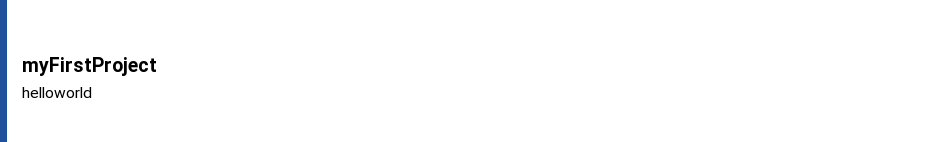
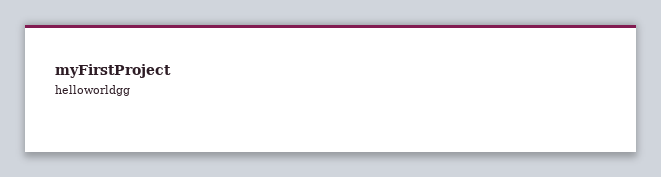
- helloworld
+ helloworldgg

